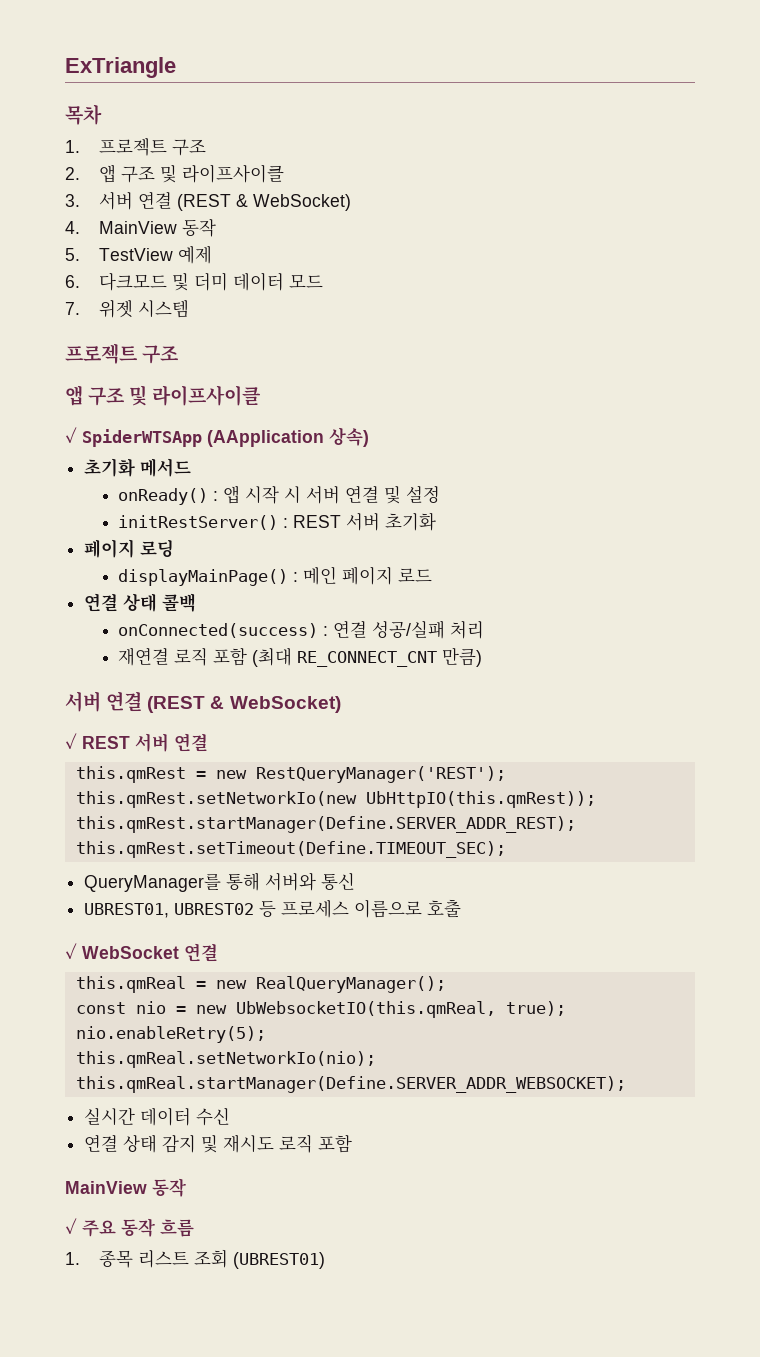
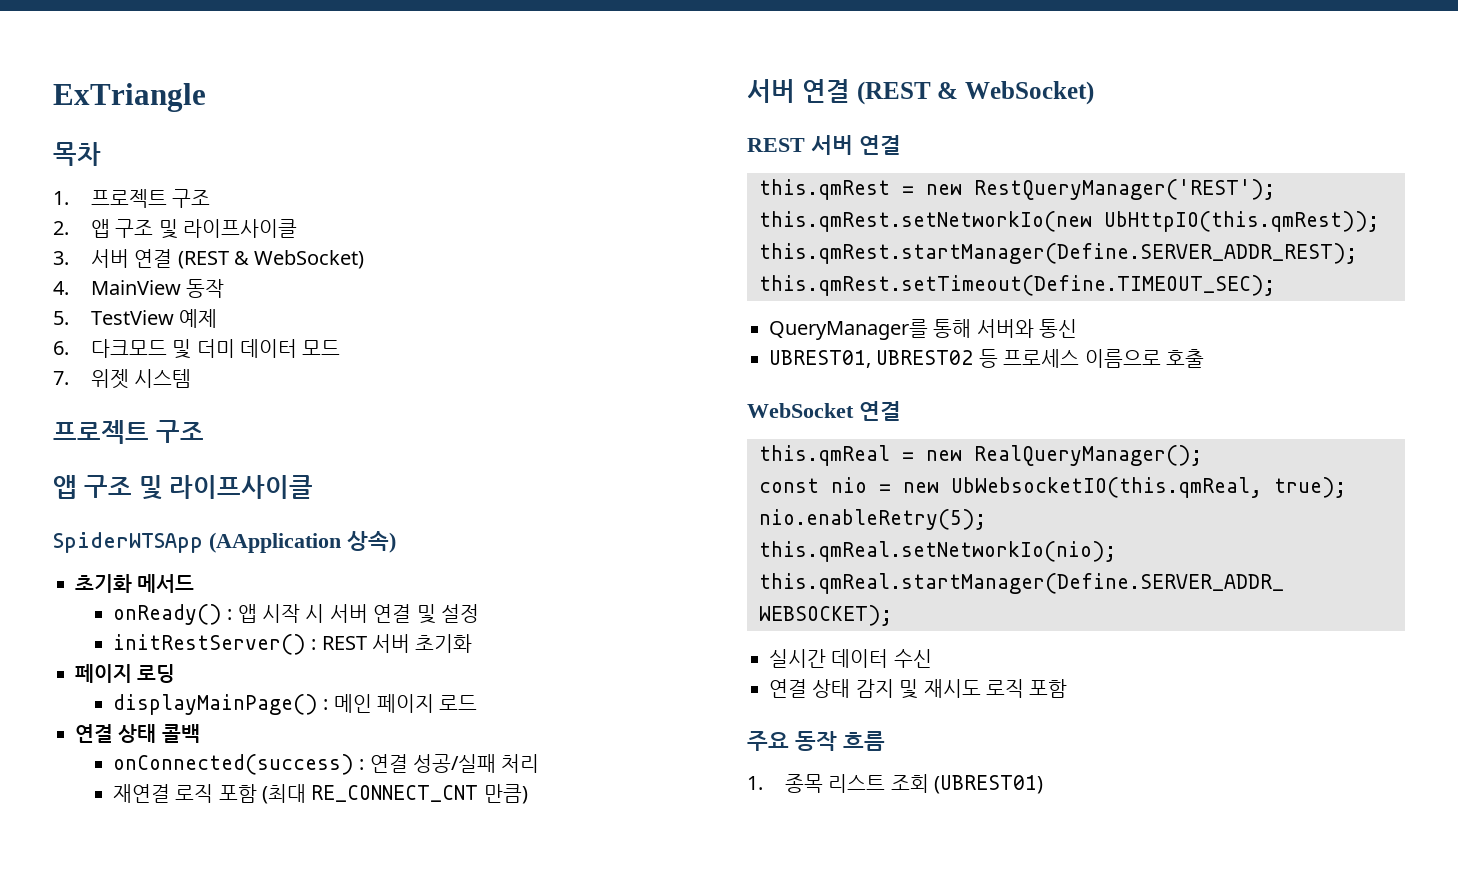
- ✓ SpiderWTSApp (AApplication 상속)
+ SpiderWTSApp (AApplication 상속)
- ✓ REST 서버 연결
+ REST 서버 연결
- ✓ WebSocket 연결
+ WebSocket 연결
  연결 상태 감지 및 재시도 로직 포함
- MainView 동작
- ✓ 주요 동작 흐름
+ 주요 동작 흐름

